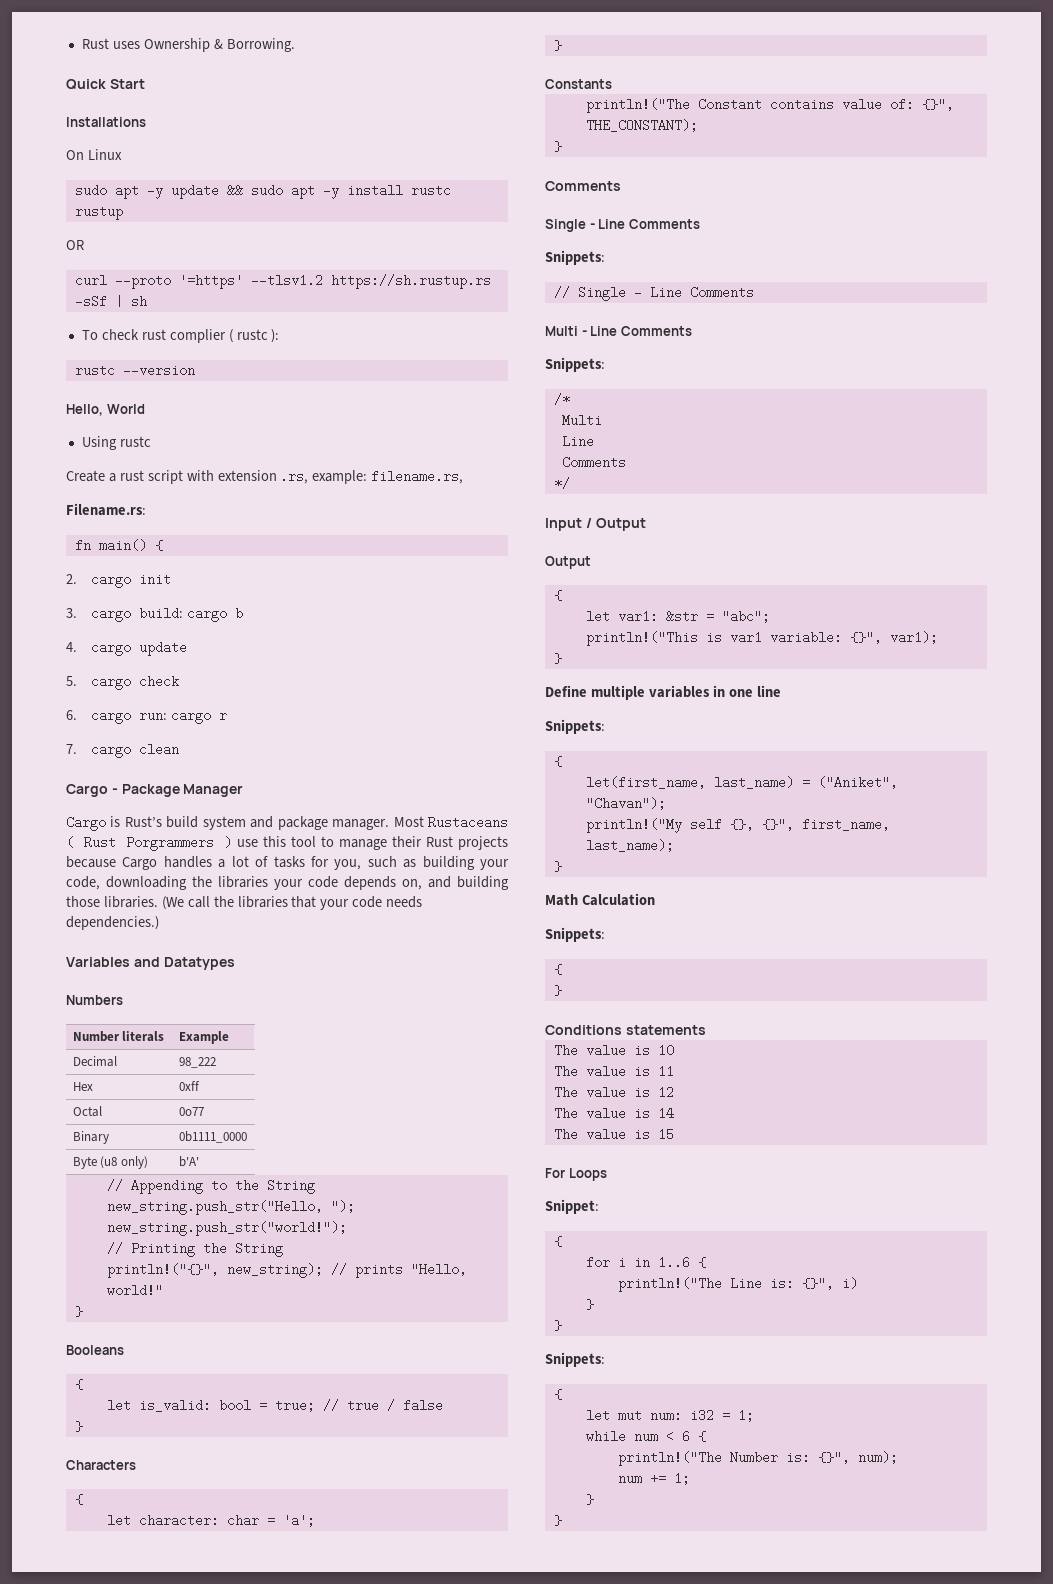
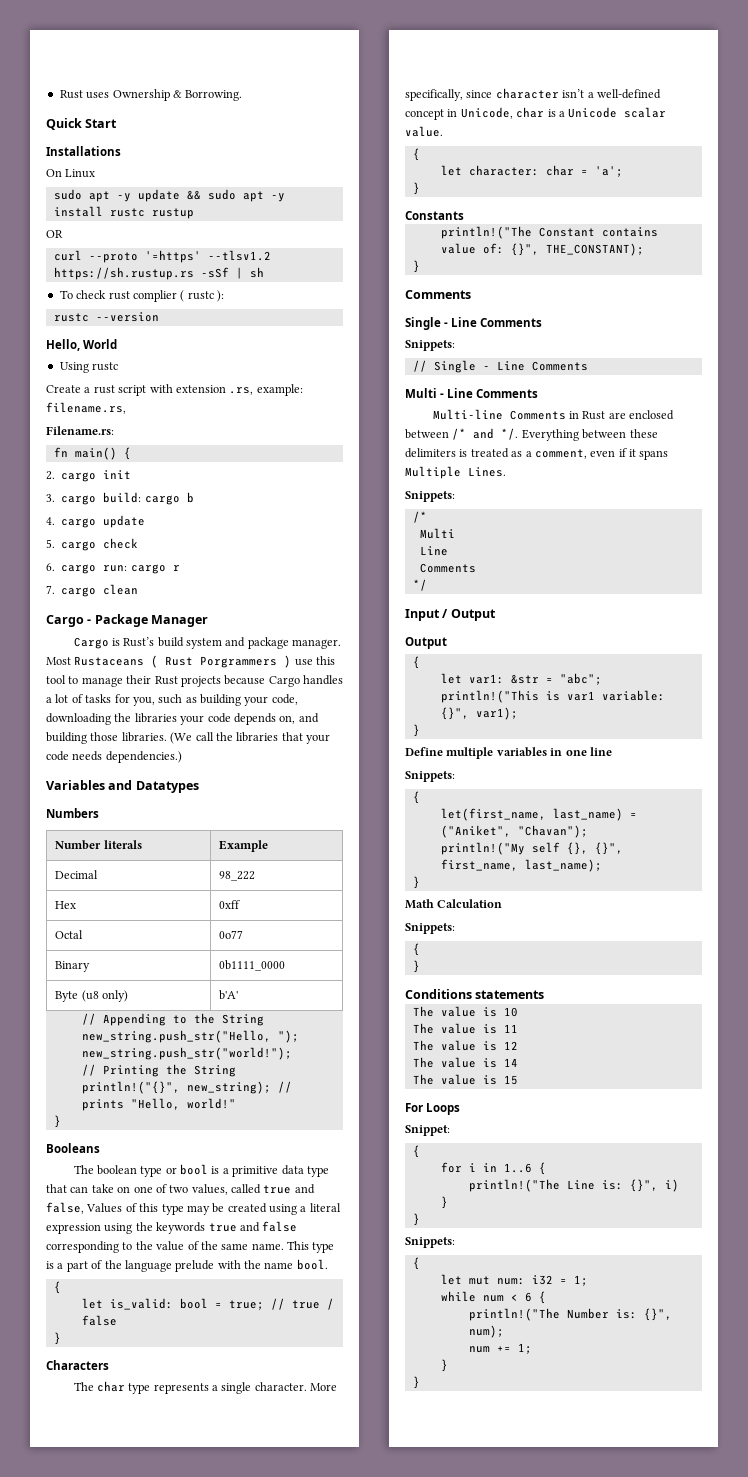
+ The boolean type or bool is a primitive data type that can take on one of two values, called true and false, Values of this type may be created using a literal expression using the keywords true and false corresponding to the value of the same name. This type is a part of the language prelude with the name bool.
+ The char type represents a single character. More specifically, since character isn’t a well-defined concept in Unicode, char is a Unicode scalar value.
+ Multi-line Comments in Rust are enclosed between /* and */. Everything between these delimiters is treated as a comment, even if it spans Multiple Lines.

